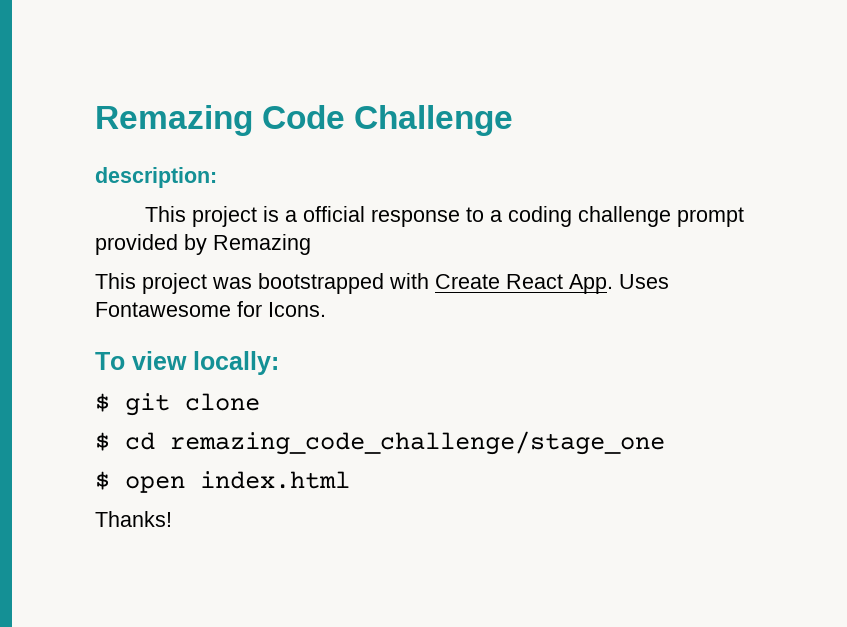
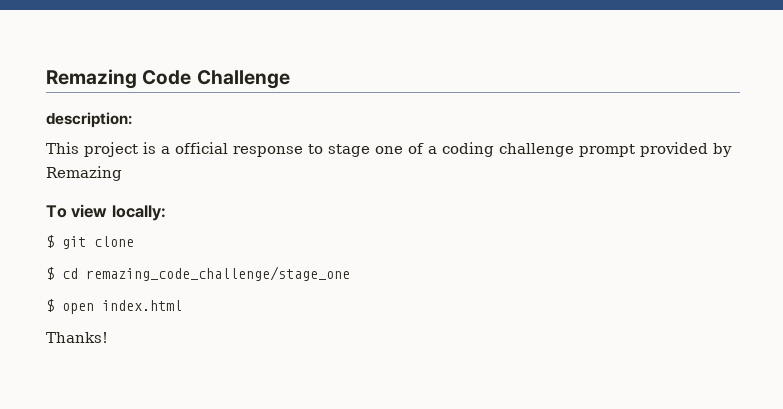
- This project is a official response to a coding challenge prompt provided by Remazing
+ This project is a official response to stage one of a coding challenge prompt provided by Remazing
- This project was bootstrapped with Create React App. Uses Fontawesome for Icons.

